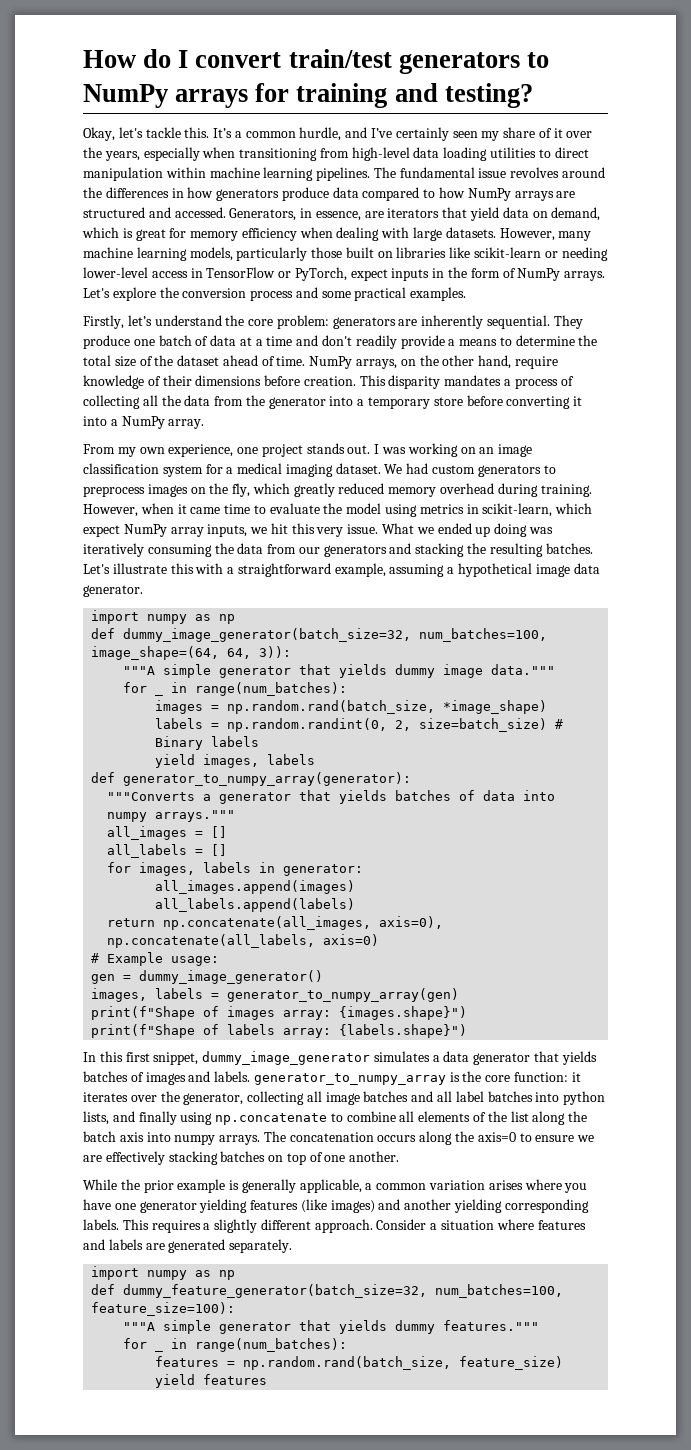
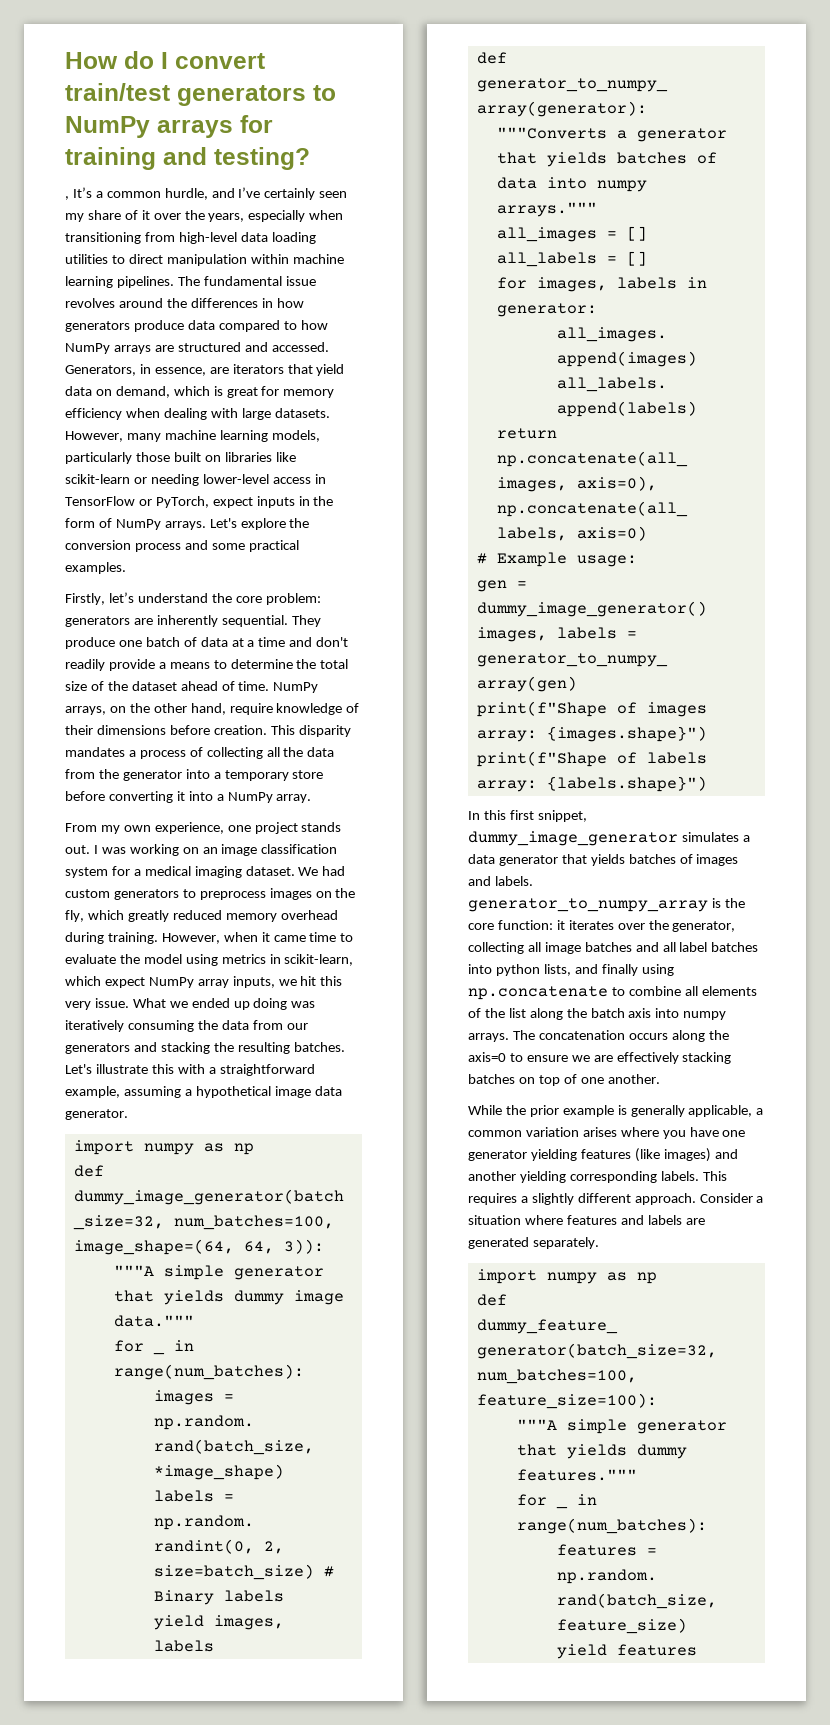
- Okay, let's tackle this. It’s a common hurdle, and I’ve certainly seen my share of it over the years, especially when transitioning from high-level data loading utilities to direct manipulation within machine learning pipelines.
+ , It’s a common hurdle, and I’ve certainly seen my share of it over the years, especially when transitioning from high-level data loading utilities to direct manipulation within machine learning pipelines.

